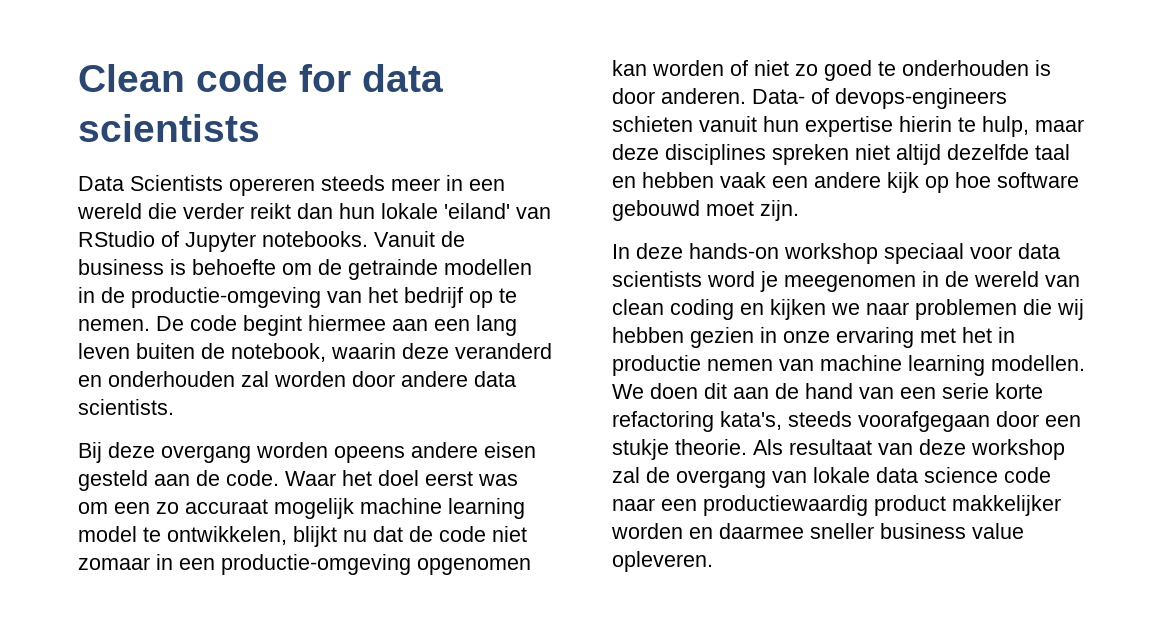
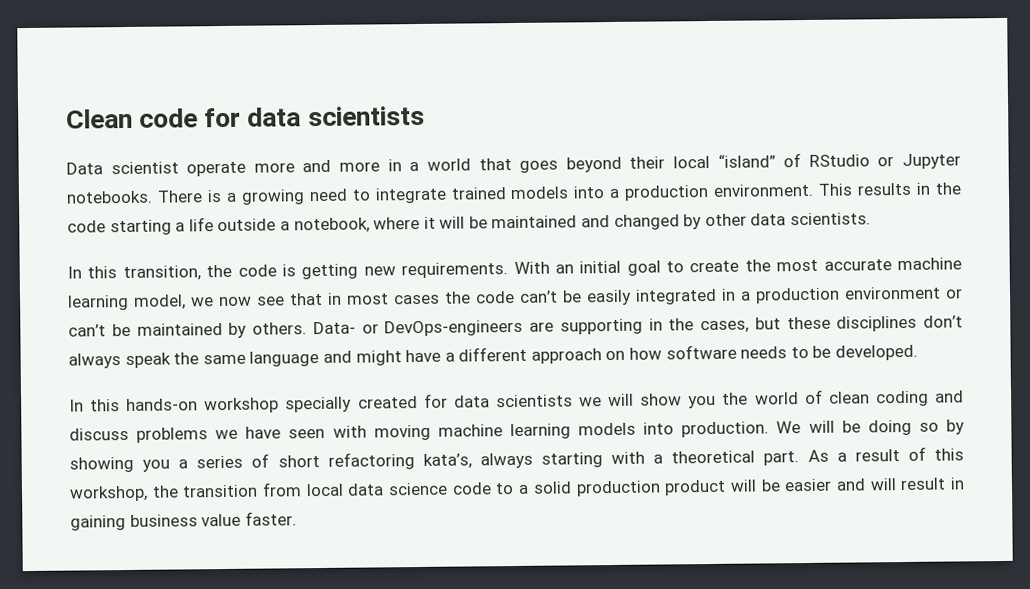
- Data Scientists opereren steeds meer in een wereld die verder reikt dan hun lokale 'eiland' van RStudio of Jupyter notebooks. Vanuit de business is behoefte om de getrainde modellen in de productie-omgeving van het bedrijf op te nemen. De code begint hiermee aan een lang leven buiten de notebook, waarin deze veranderd en onderhouden zal worden door andere data scientists.
- Bij deze overgang worden opeens andere eisen gesteld aan de code. Waar het doel eerst was om een zo accuraat mogelijk machine learning model te ontwikkelen, blijkt nu dat de code niet zomaar in een productie-omgeving opgenomen kan worden of niet zo goed te onderhouden is door anderen. Data- of devops-engineers schieten vanuit hun expertise hierin te hulp, maar deze disciplines spreken niet altijd dezelfde taal en hebben vaak een andere kijk op hoe software gebouwd moet zijn.
- In deze hands-on workshop speciaal voor data scientists word je meegenomen in de wereld van clean coding en kijken we naar problemen die wij hebben gezien in onze ervaring met het in productie nemen van machine learning modellen. We doen dit aan de hand van een serie korte refactoring kata's, steeds voorafgegaan door een stukje theorie. Als resultaat van deze workshop zal de overgang van lokale data science code naar een productiewaardig product makkelijker worden en daarmee sneller business value opleveren.
+ Data scientist operate more and more in a world that goes beyond their local “island” of RStudio or Jupyter notebooks. There is a growing need to integrate trained models into a production environment. This results in the code starting a life outside a notebook, where it will be maintained and changed by other data scientists.
+ In this transition, the code is getting new requirements. With an initial goal to create the most accurate machine learning model, we now see that in most cases the code can’t be easily integrated in a production environment or can’t be maintained by others. Data- or DevOps-engineers are supporting in the cases, but these disciplines don’t always speak the same language and might have a different approach on how software needs to be developed.
+ In this hands-on workshop specially created for data scientists we will show you the world of clean coding and discuss problems we have seen with moving machine learning models into production. We will be doing so by showing you a series of short refactoring kata’s, always starting with a theoretical part. As a result of this workshop, the transition from local data science code to a solid production product will be easier and will result in gaining business value faster.

